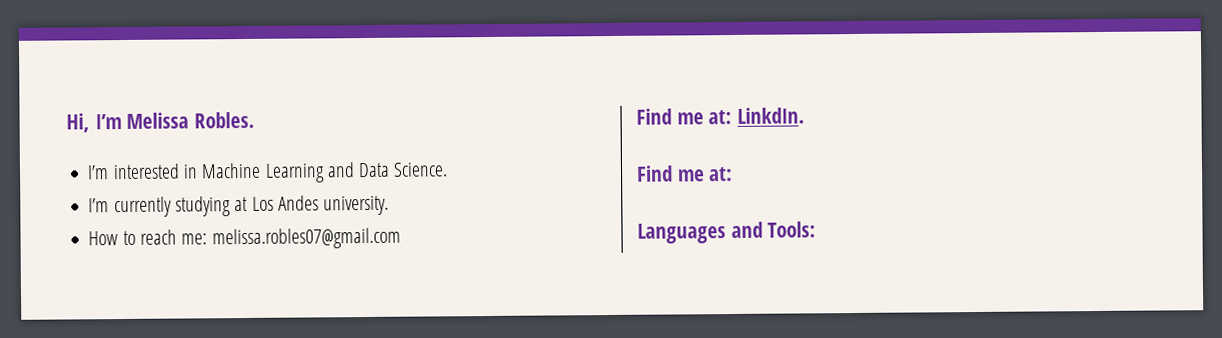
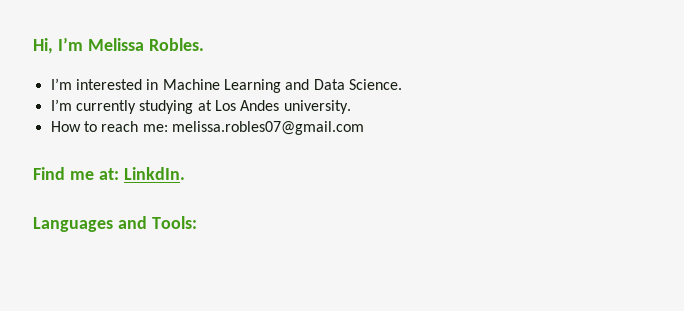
  Find me at: LinkdIn.
- Find me at:

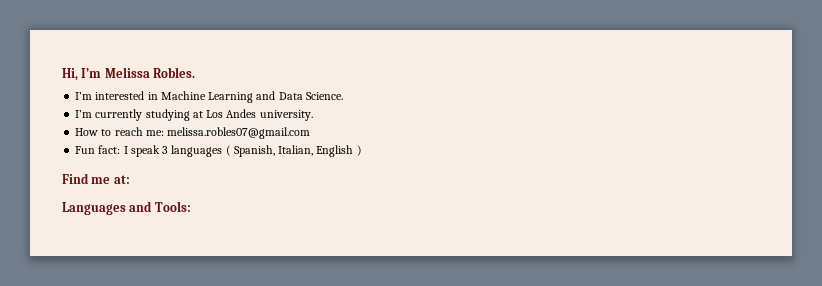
+ Fun fact: I speak 3 languages ( Spanish, Italian, English )
- Find me at: LinkdIn.
+ Find me at:

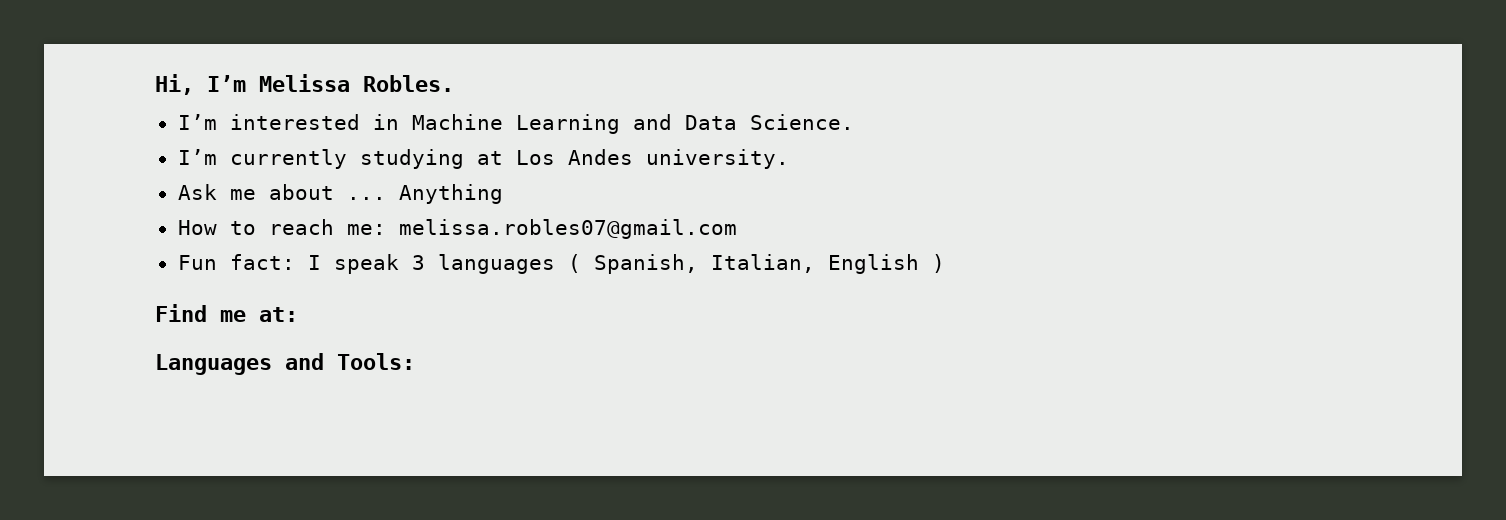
+ Ask me about ... Anything

